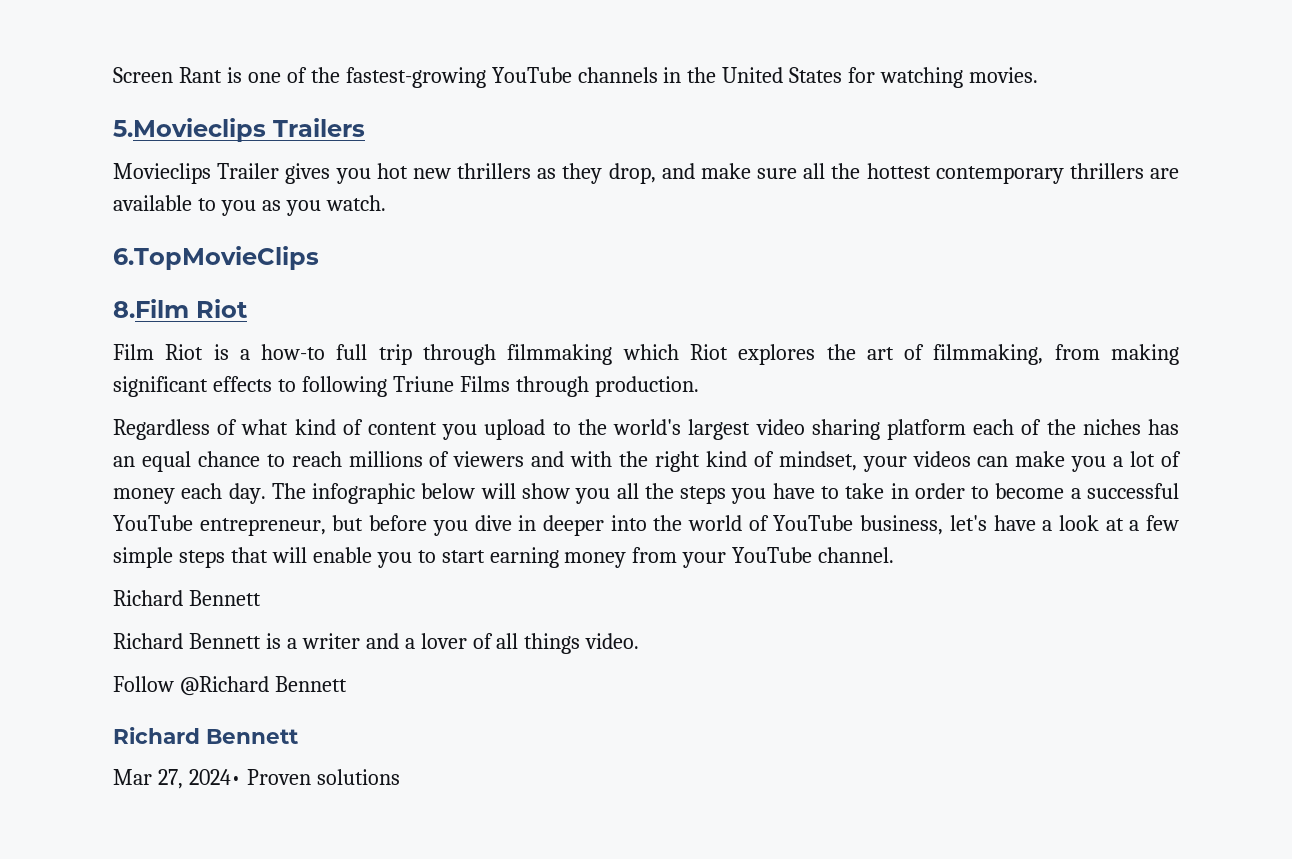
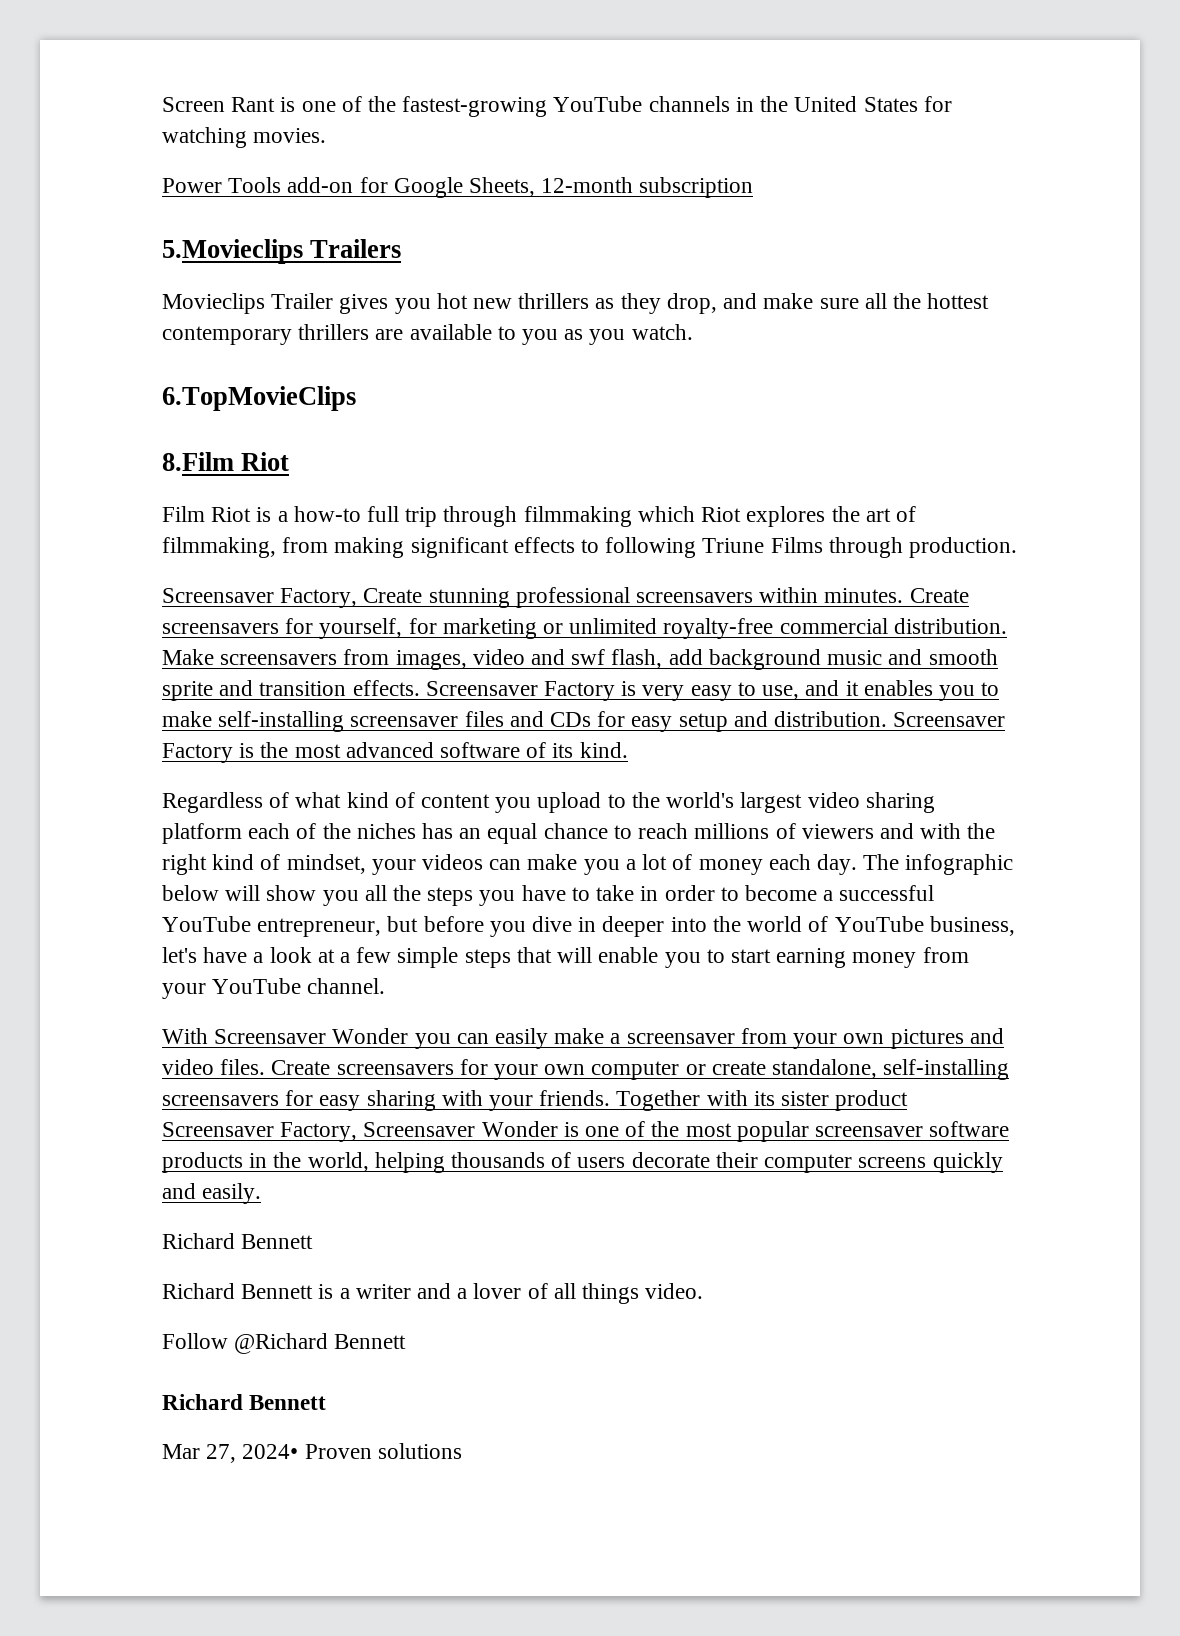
+ Power Tools add-on for Google Sheets, 12-month subscription
+ Screensaver Factory, Create stunning professional screensavers within minutes. Create screensavers for yourself, for marketing or unlimited royalty-free commercial distribution. Make screensavers from images, video and swf flash, add background music and smooth sprite and transition effects. Screensaver Factory is very easy to use, and it enables you to make self-installing screensaver files and CDs for easy setup and distribution. Screensaver Factory is the most advanced software of its kind.
+ With Screensaver Wonder you can easily make a screensaver from your own pictures and video files. Create screensavers for your own computer or create standalone, self-installing screensavers for easy sharing with your friends. Together with its sister product Screensaver Factory, Screensaver Wonder is one of the most popular screensaver software products in the world, helping thousands of users decorate their computer screens quickly and easily.

